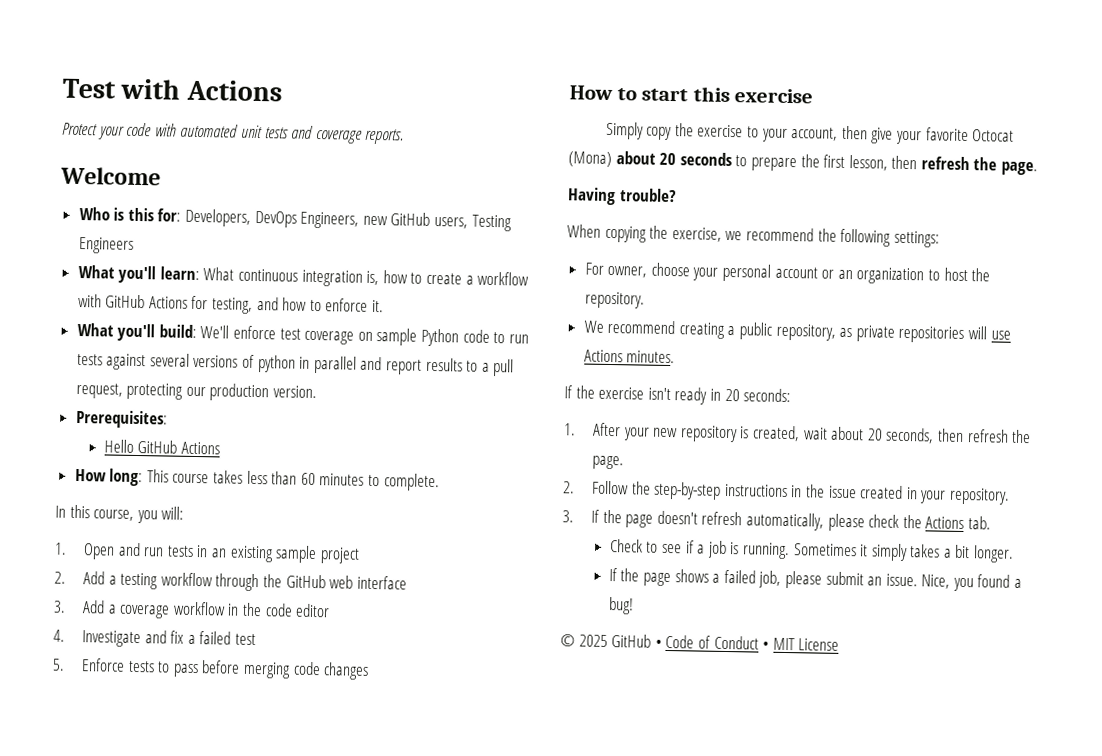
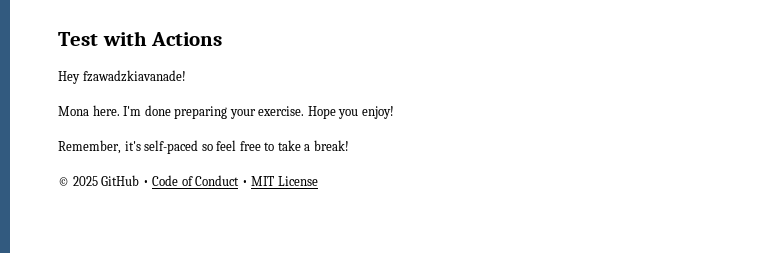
- Protect your code with automated unit tests and coverage reports.
- Welcome
- Who is this for: Developers, DevOps Engineers, new GitHub users, Testing Engineers
- What you'll learn: What continuous integration is, how to create a workflow with GitHub Actions for testing, and how to enforce it.
- What you'll build: We'll enforce test coverage on sample Python code to run tests against several versions of python in parallel and report results to a pull request, protecting our production version.
- Prerequisites:
- Hello GitHub Actions
- How long: This course takes less than 60 minutes to complete.
- In this course, you will:
- 1. Open and run tests in an existing sample project
- 2. Add a testing workflow through the GitHub web interface
- 3. Add a coverage workflow in the code editor
- 4. Investigate and fix a failed test
- 5. Enforce tests to pass before merging code changes
- How to start this exercise
- Simply copy the exercise to your account, then give your favorite Octocat (Mona) about 20 seconds to prepare the first lesson, then refresh the page.
- Having trouble?
- When copying the exercise, we recommend the following settings:
- For owner, choose your personal account or an organization to host the repository.
- We recommend creating a public repository, as private repositories will use Actions minutes.
- If the exercise isn't ready in 20 seconds:
- 1. After your new repository is created, wait about 20 seconds, then refresh the page.
- 2. Follow the step-by-step instructions in the issue created in your repository.
- 3. If the page doesn't refresh automatically, please check the Actions tab.
- Check to see if a job is running. Sometimes it simply takes a bit longer.
- If the page shows a failed job, please submit an issue. Nice, you found a bug!
+ Hey fzawadzkiavanade!
+ Mona here. I'm done preparing your exercise. Hope you enjoy!
+ Remember, it's self-paced so feel free to take a break!

